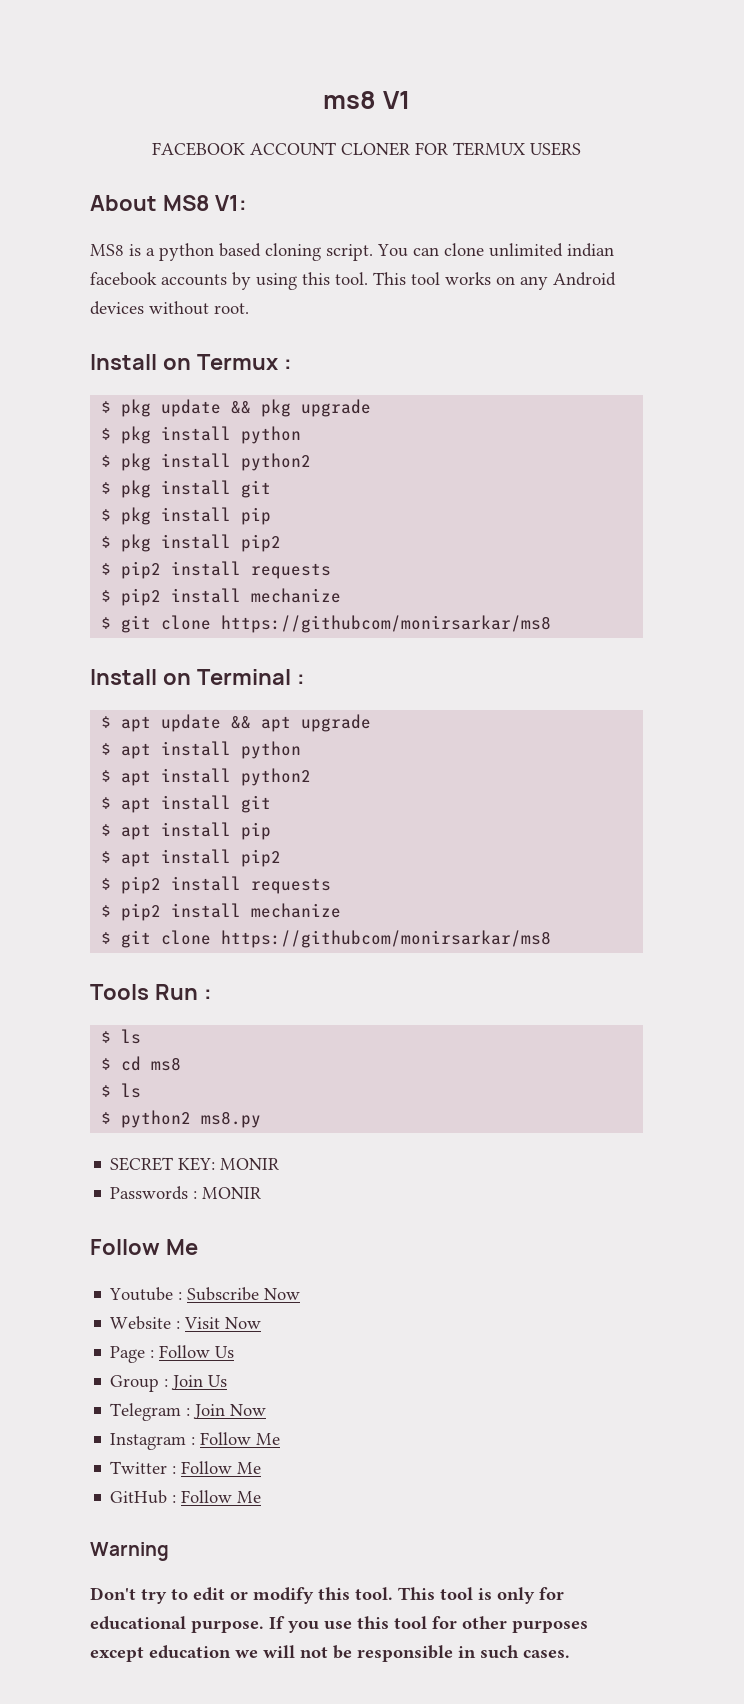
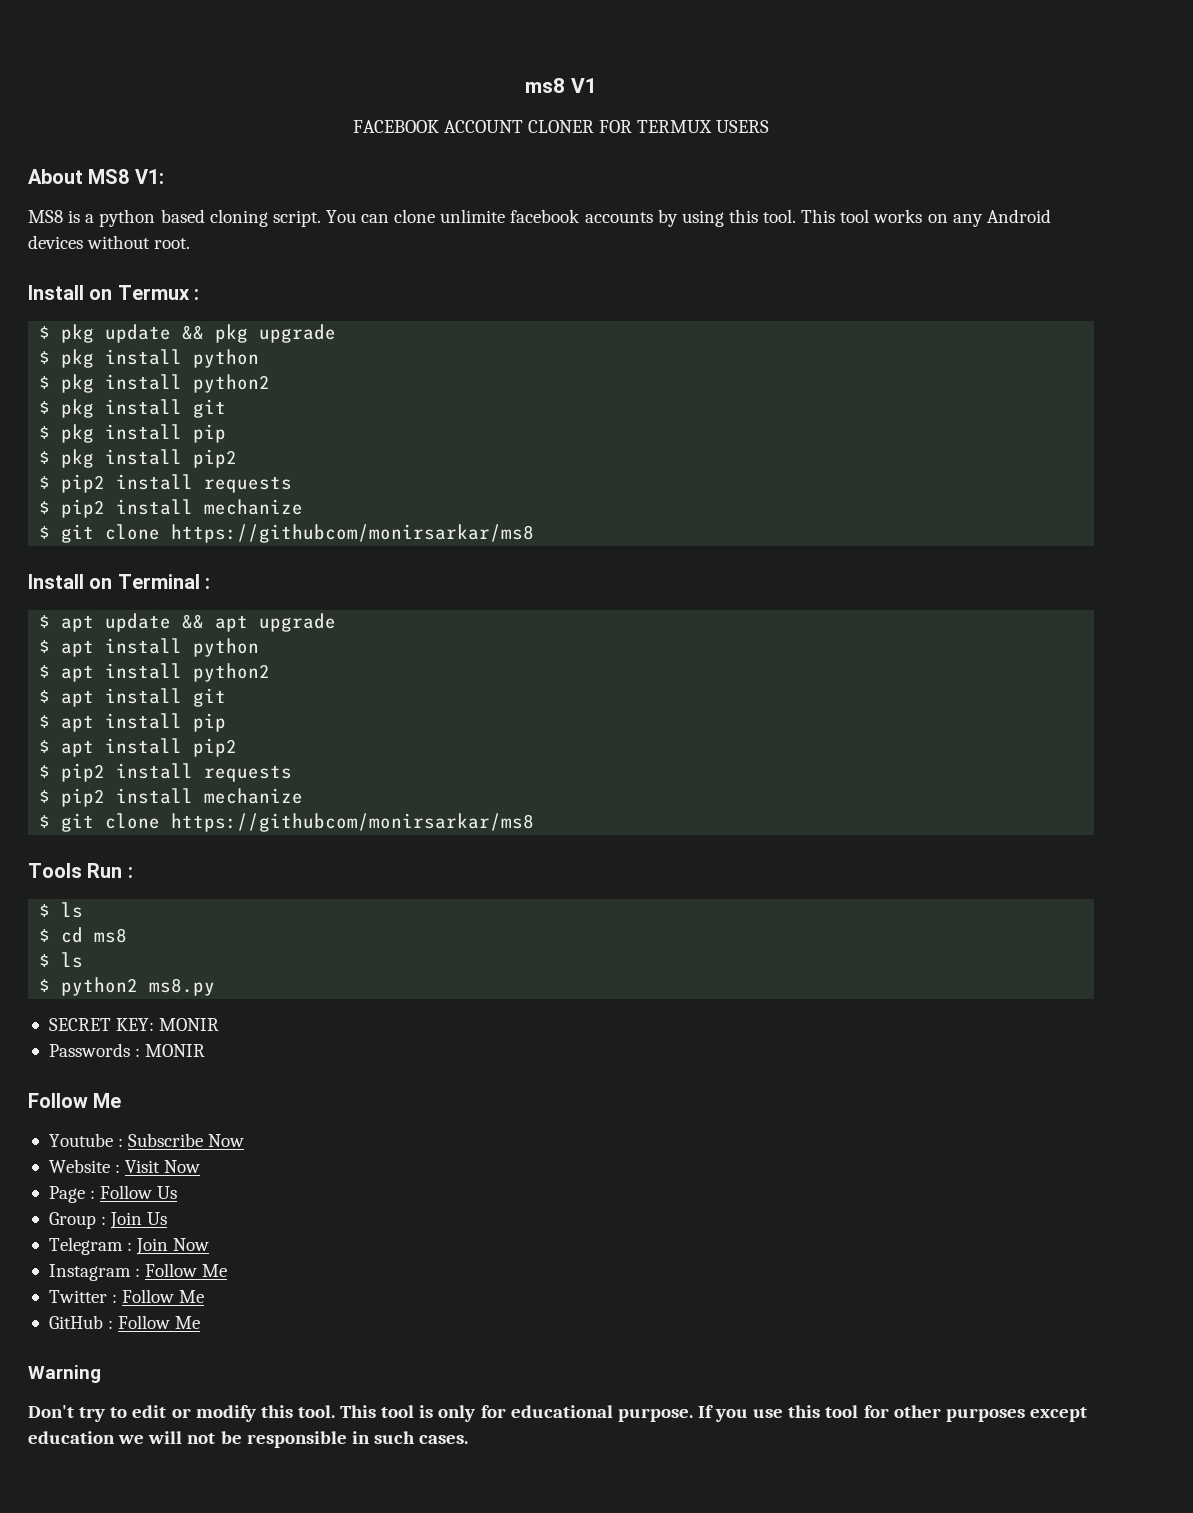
- You can clone unlimited indian facebook accounts by using this tool.
+ You can clone unlimite facebook accounts by using this tool.

